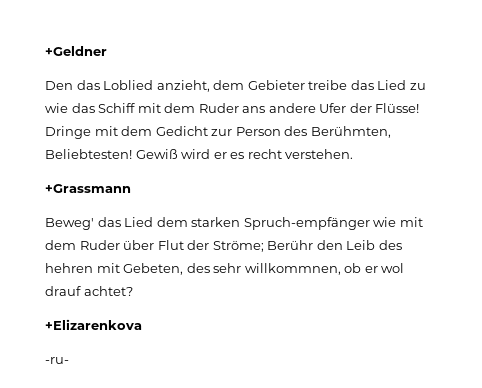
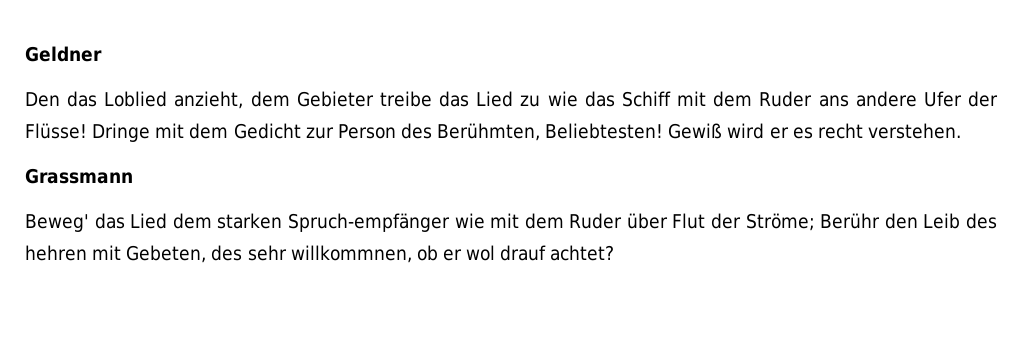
- +Geldner
+ Geldner
- +Grassmann
+ Grassmann
- +Elizarenkova
- -ru-

